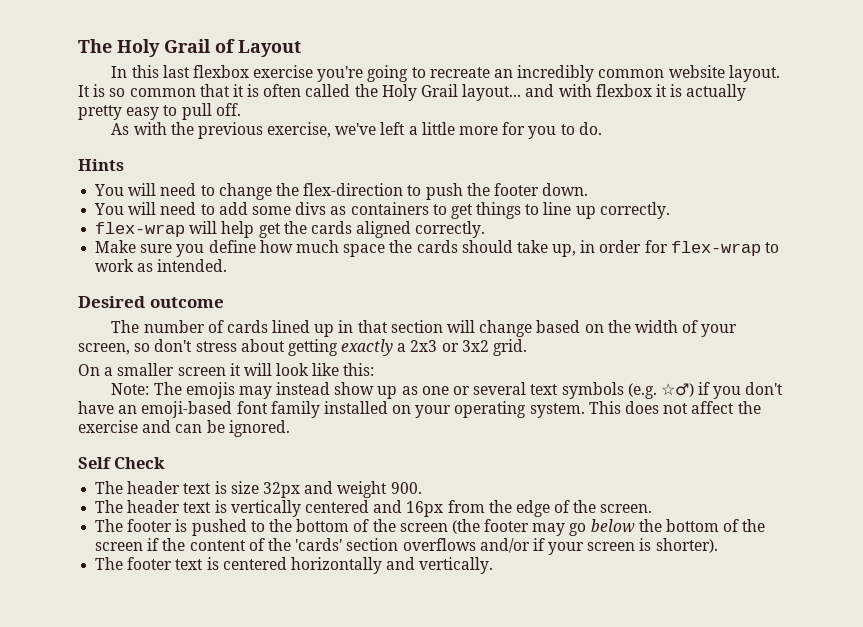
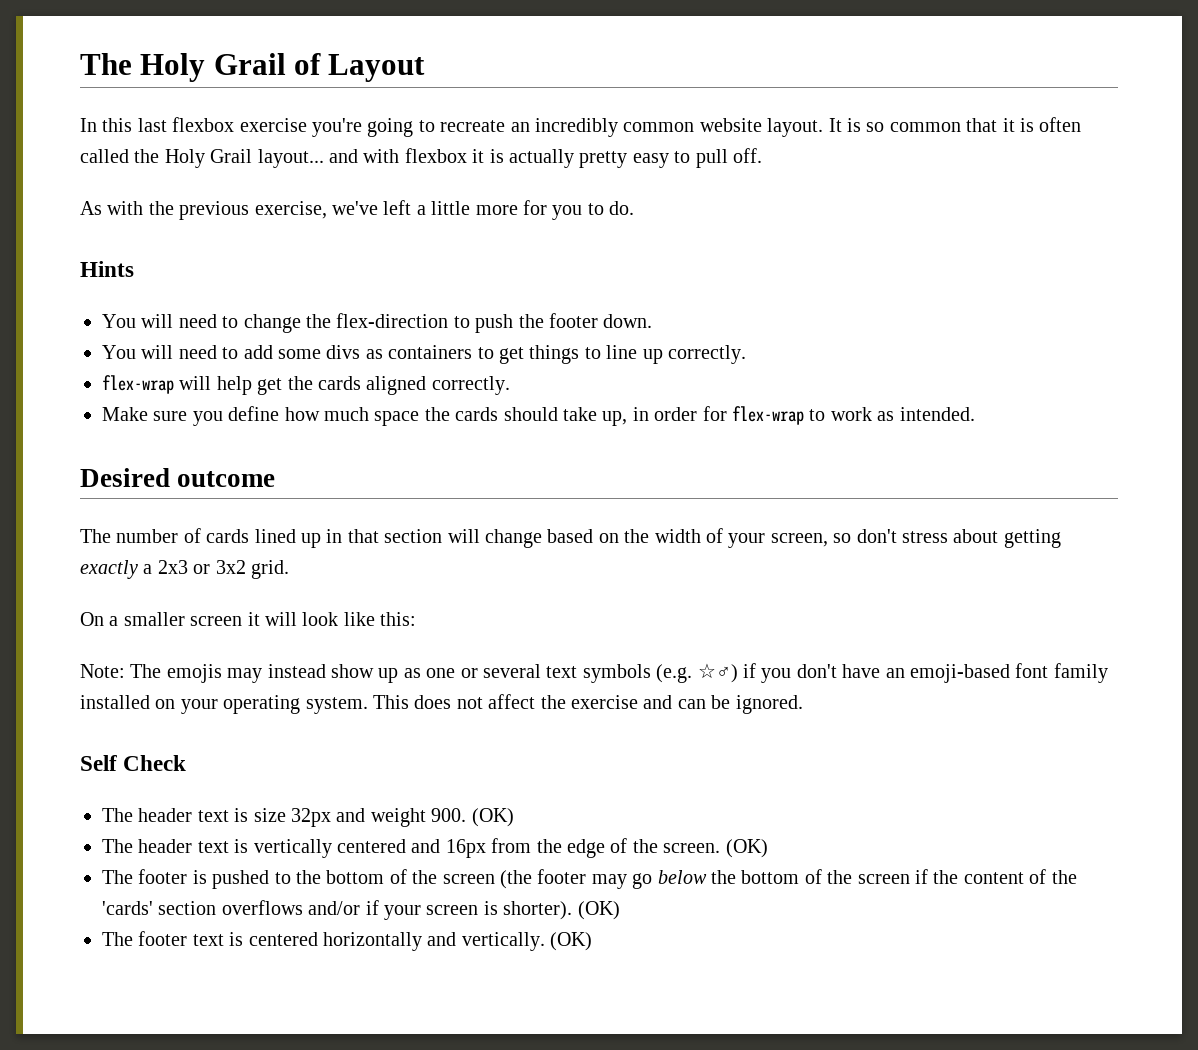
- The header text is size 32px and weight 900.
+ The header text is size 32px and weight 900. (OK)
- The header text is vertically centered and 16px from the edge of the screen.
+ The header text is vertically centered and 16px from the edge of the screen. (OK)
- The footer is pushed to the bottom of the screen (the footer may go below the bottom of the screen if the content of the 'cards' section overflows and/or if your screen is shorter).
+ The footer is pushed to the bottom of the screen (the footer may go below the bottom of the screen if the content of the 'cards' section overflows and/or if your screen is shorter). (OK)
- The footer text is centered horizontally and vertically.
+ The footer text is centered horizontally and vertically. (OK)

